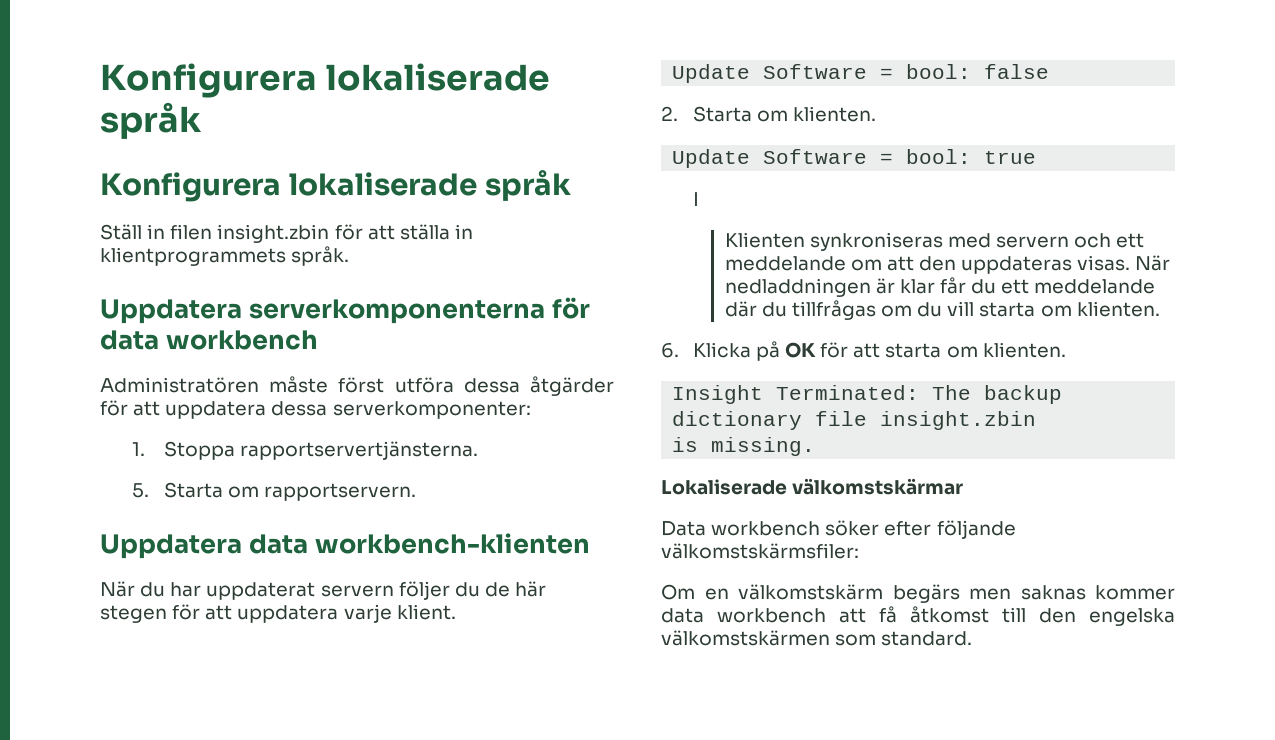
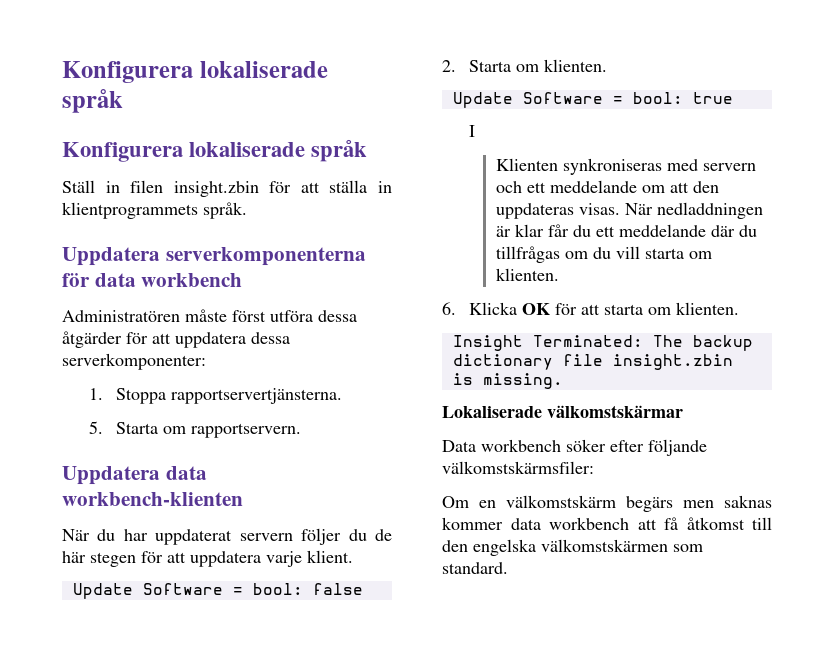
- 6. Klicka på OK för att starta om klienten.
+ 6. Klicka OK för att starta om klienten.

